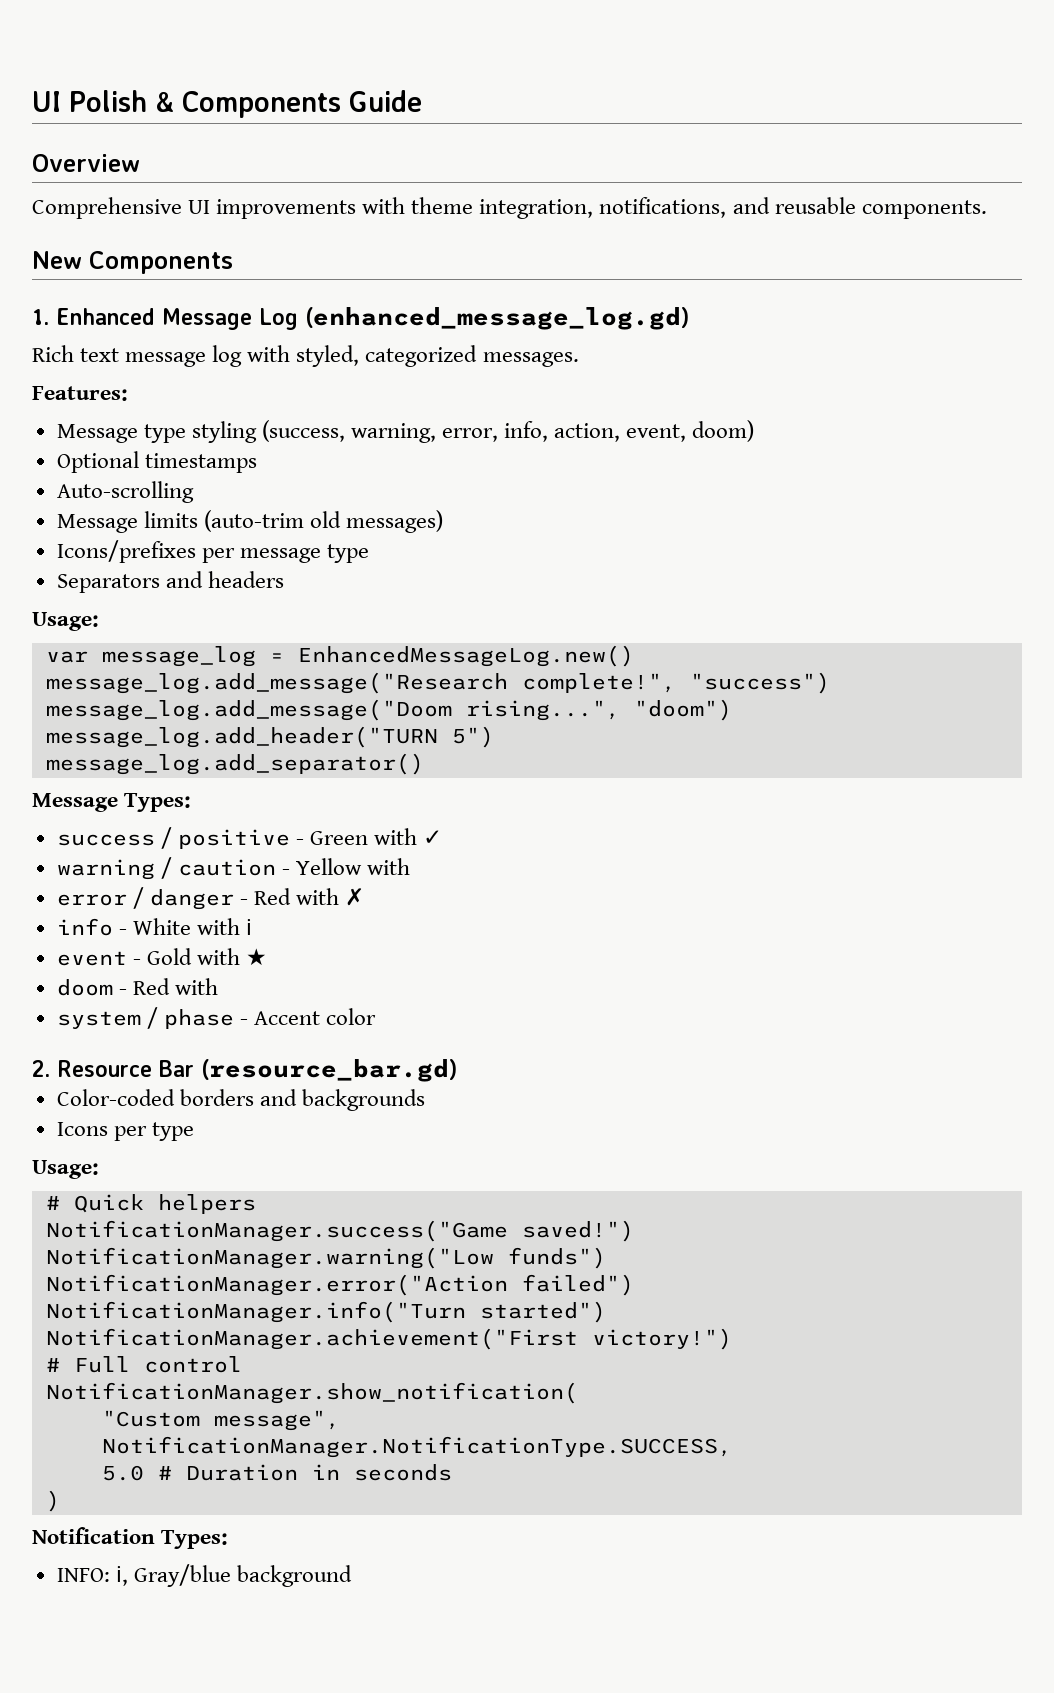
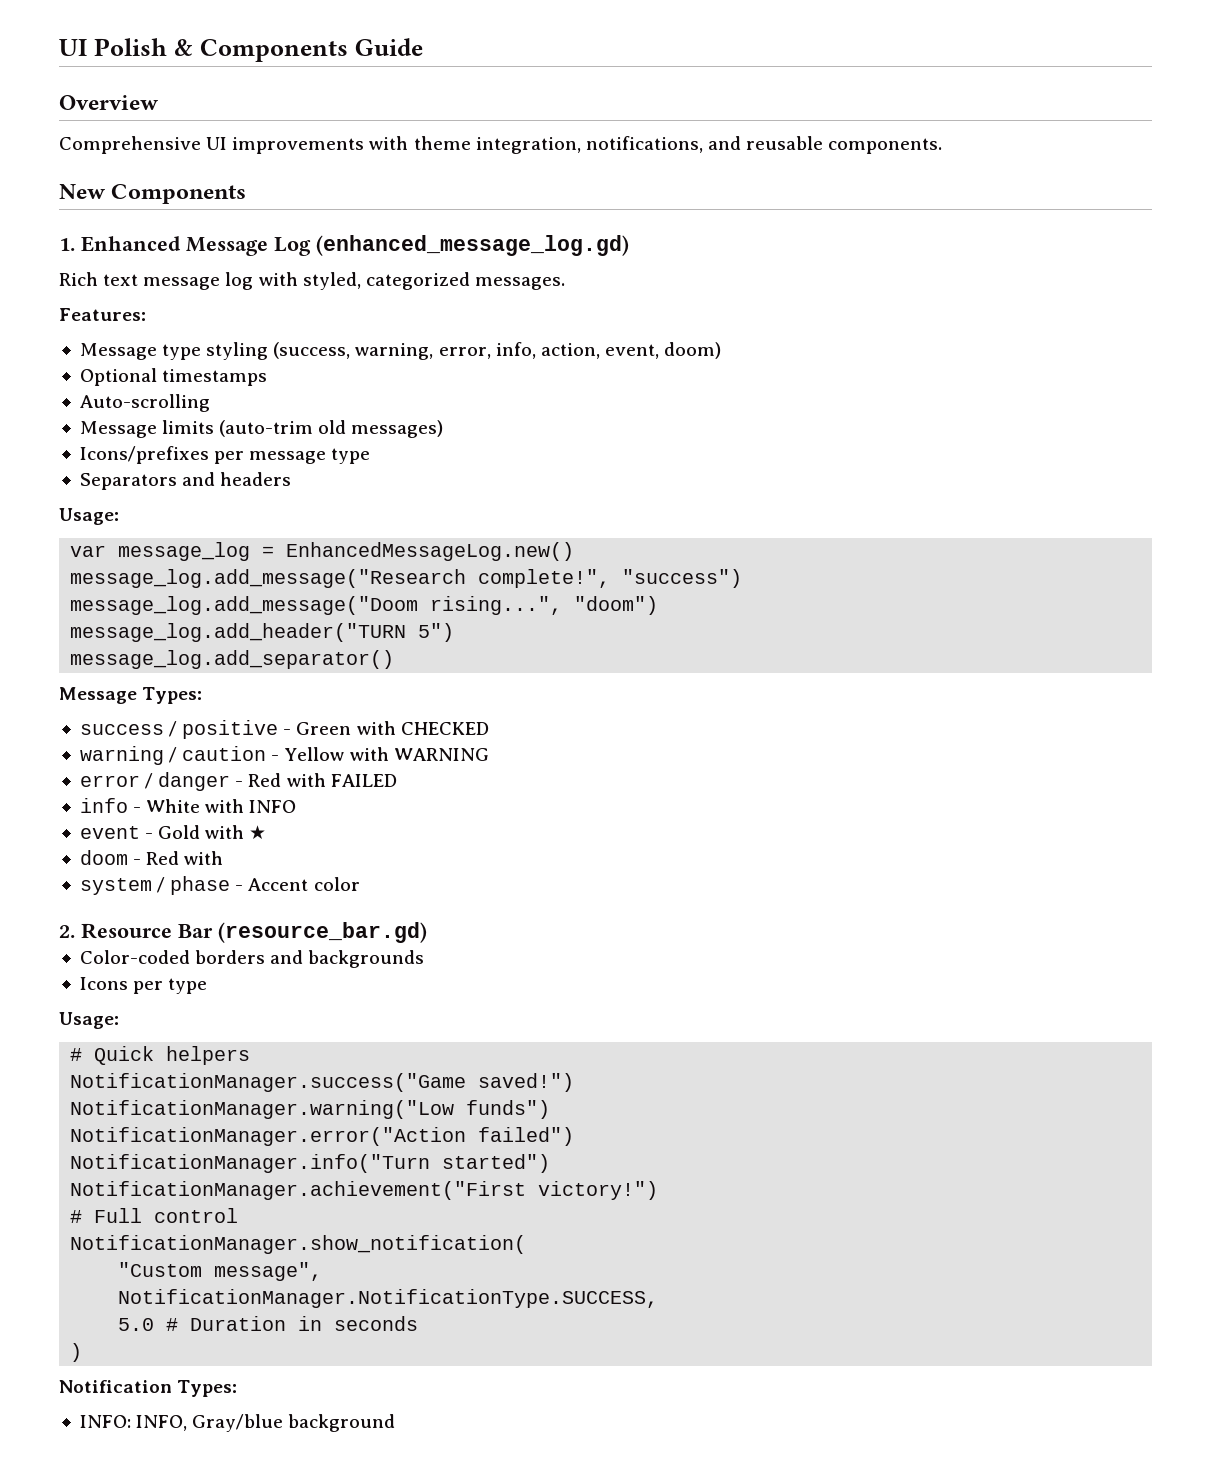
- success / positive - Green with ✓
+ success / positive - Green with CHECKED
- warning / caution - Yellow with
+ warning / caution - Yellow with WARNING
- error / danger - Red with ✗
+ error / danger - Red with FAILED
- info - White with ℹ
+ info - White with INFO
- INFO: ℹ, Gray/blue background
+ INFO: INFO, Gray/blue background

